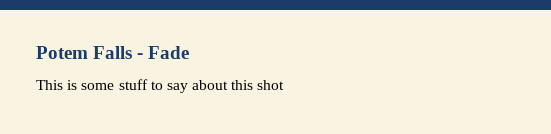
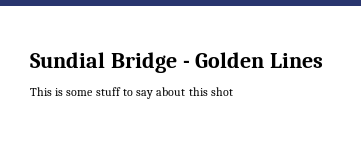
- Potem Falls - Fade
+ Sundial Bridge - Golden Lines

